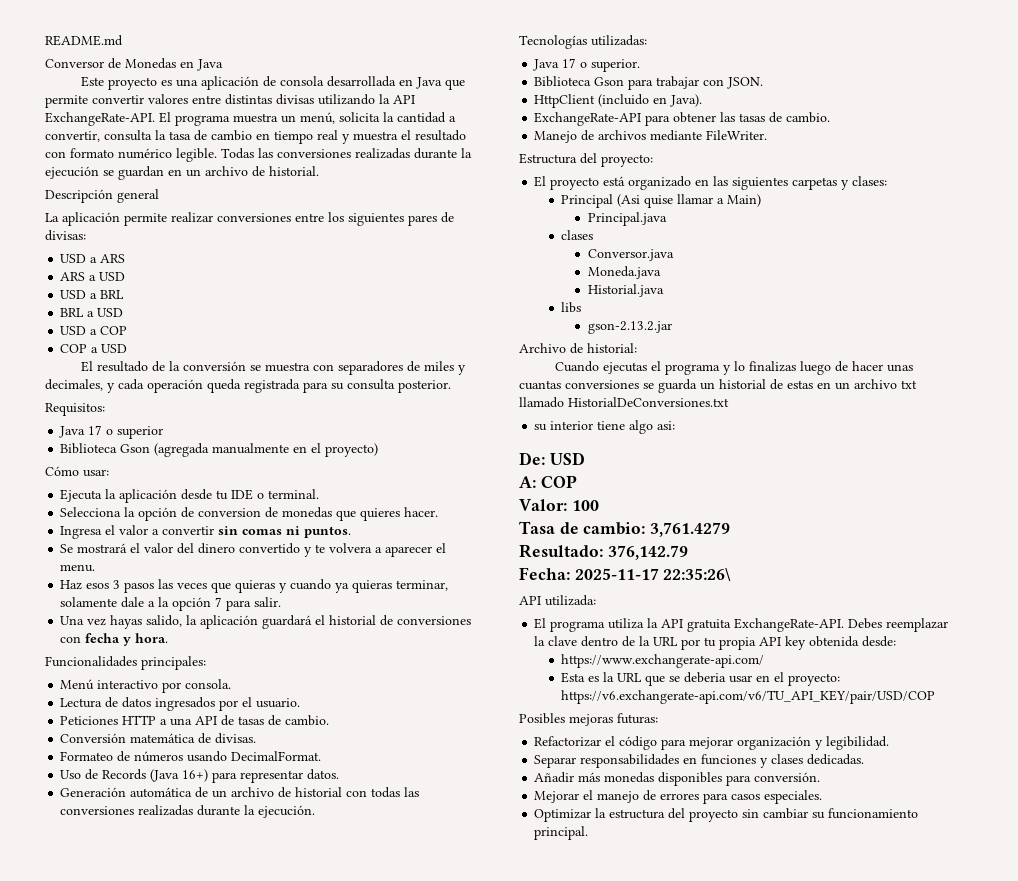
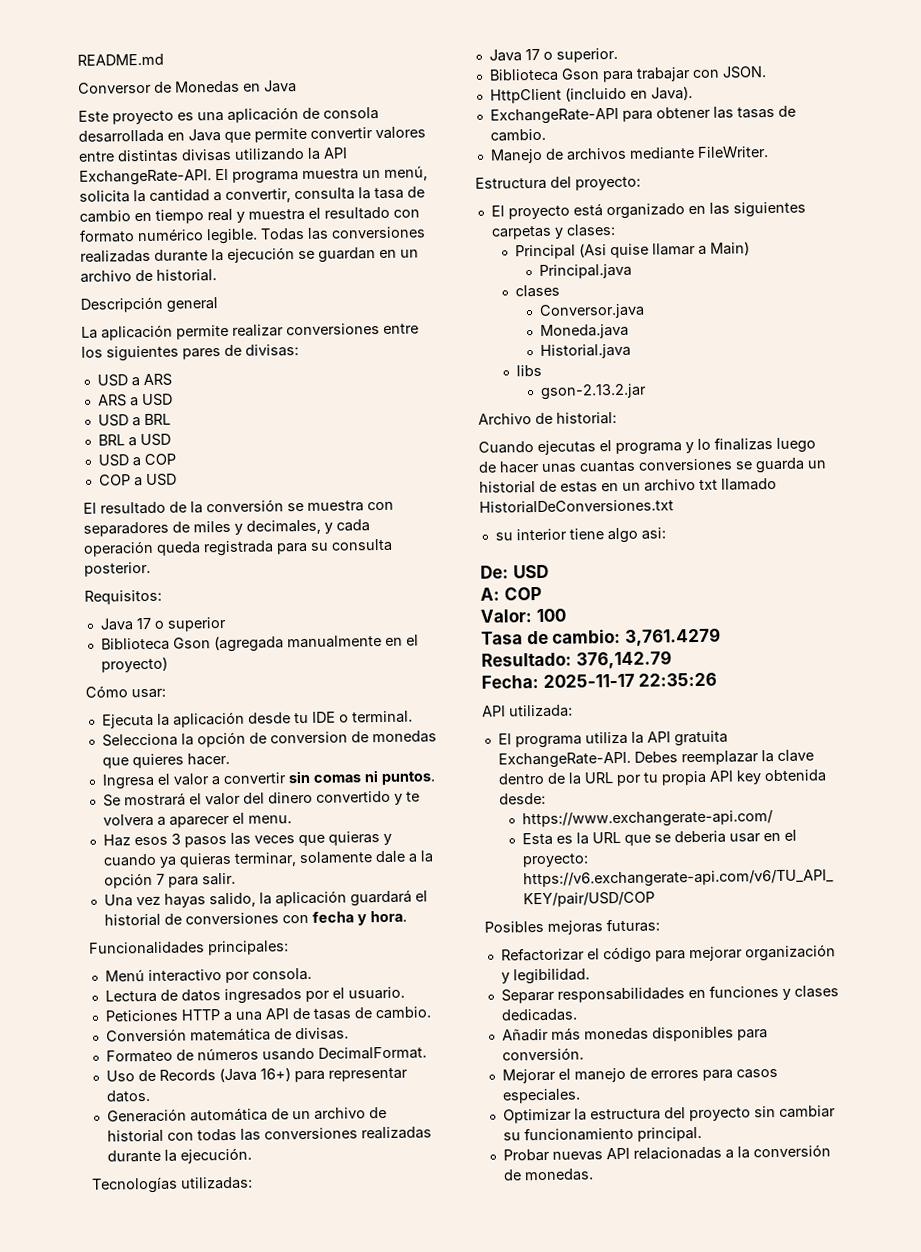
- Fecha: 2025-11-17 22:35:26\
+ Fecha: 2025-11-17 22:35:26
+ Probar nuevas API relacionadas a la conversión de monedas.

